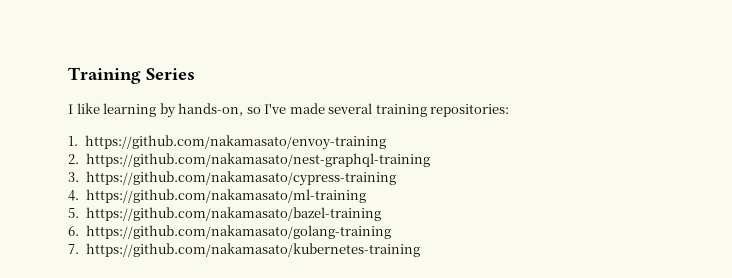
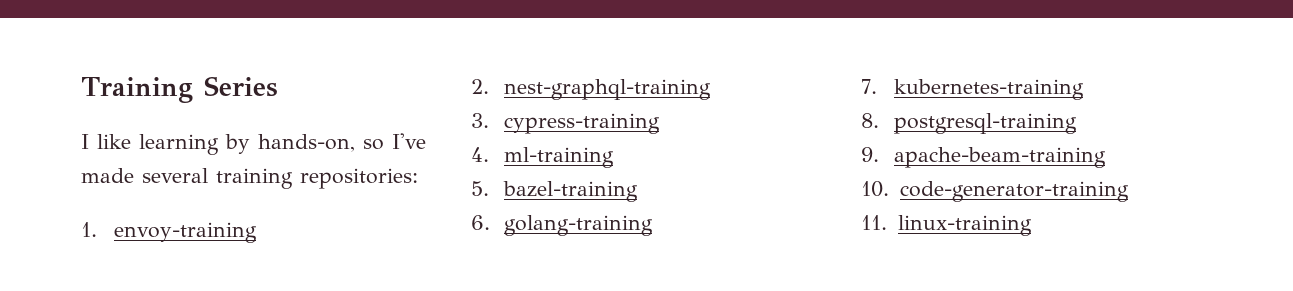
- 1. https://github.com/nakamasato/envoy-training
+ 1. envoy-training
- 2. https://github.com/nakamasato/nest-graphql-training
+ 2. nest-graphql-training
- 3. https://github.com/nakamasato/cypress-training
+ 3. cypress-training
- 4. https://github.com/nakamasato/ml-training
+ 4. ml-training
- 5. https://github.com/nakamasato/bazel-training
+ 5. bazel-training
- 6. https://github.com/nakamasato/golang-training
+ 6. golang-training
- 7. https://github.com/nakamasato/kubernetes-training
+ 7. kubernetes-training
+ 8. postgresql-training
+ 9. apache-beam-training
+ 10. code-generator-training
+ 11. linux-training

